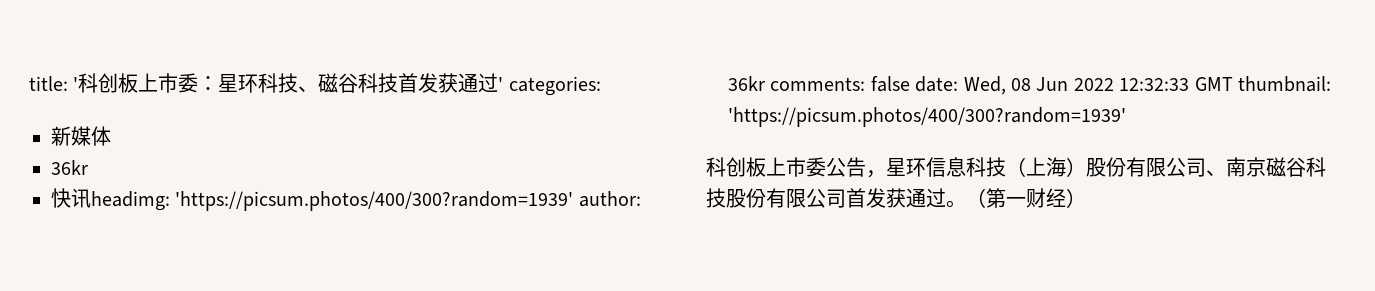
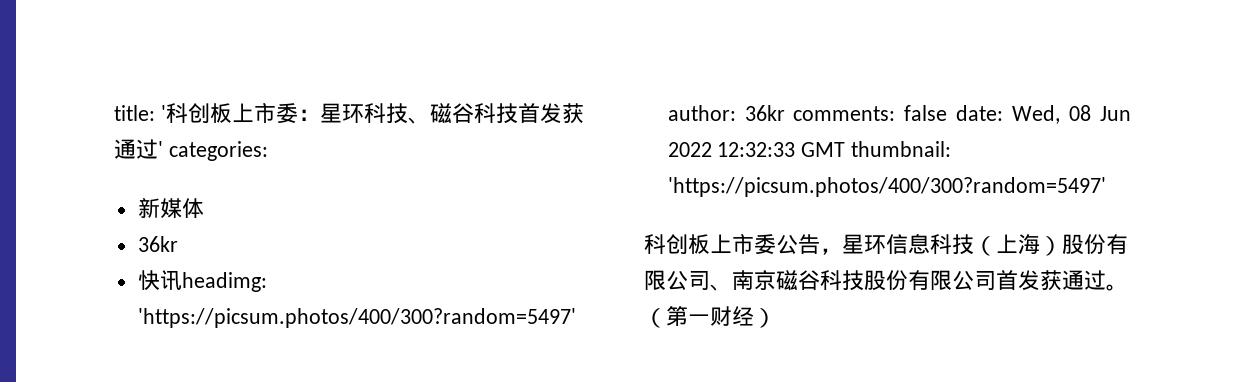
- 快讯headimg: 'https://picsum.photos/400/300?random=1939' author: 36kr comments: false date: Wed, 08 Jun 2022 12:32:33 GMT thumbnail: 'https://picsum.photos/400/300?random=1939'
+ 快讯headimg: 'https://picsum.photos/400/300?random=5497' author: 36kr comments: false date: Wed, 08 Jun 2022 12:32:33 GMT thumbnail: 'https://picsum.photos/400/300?random=5497'

